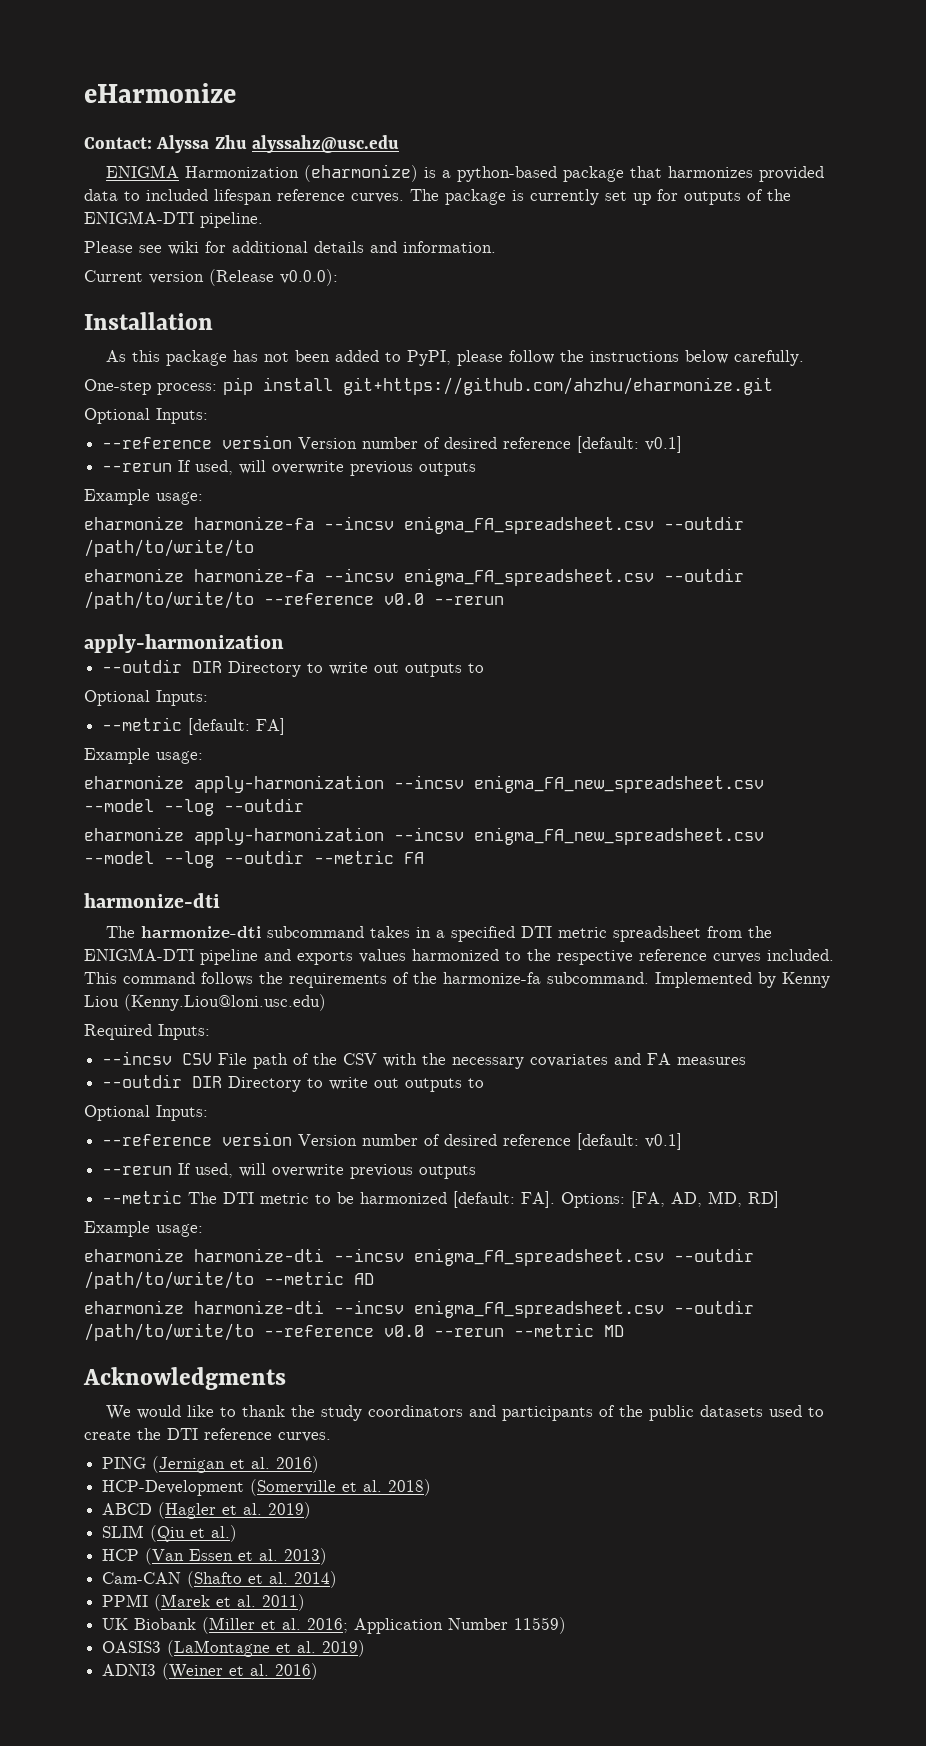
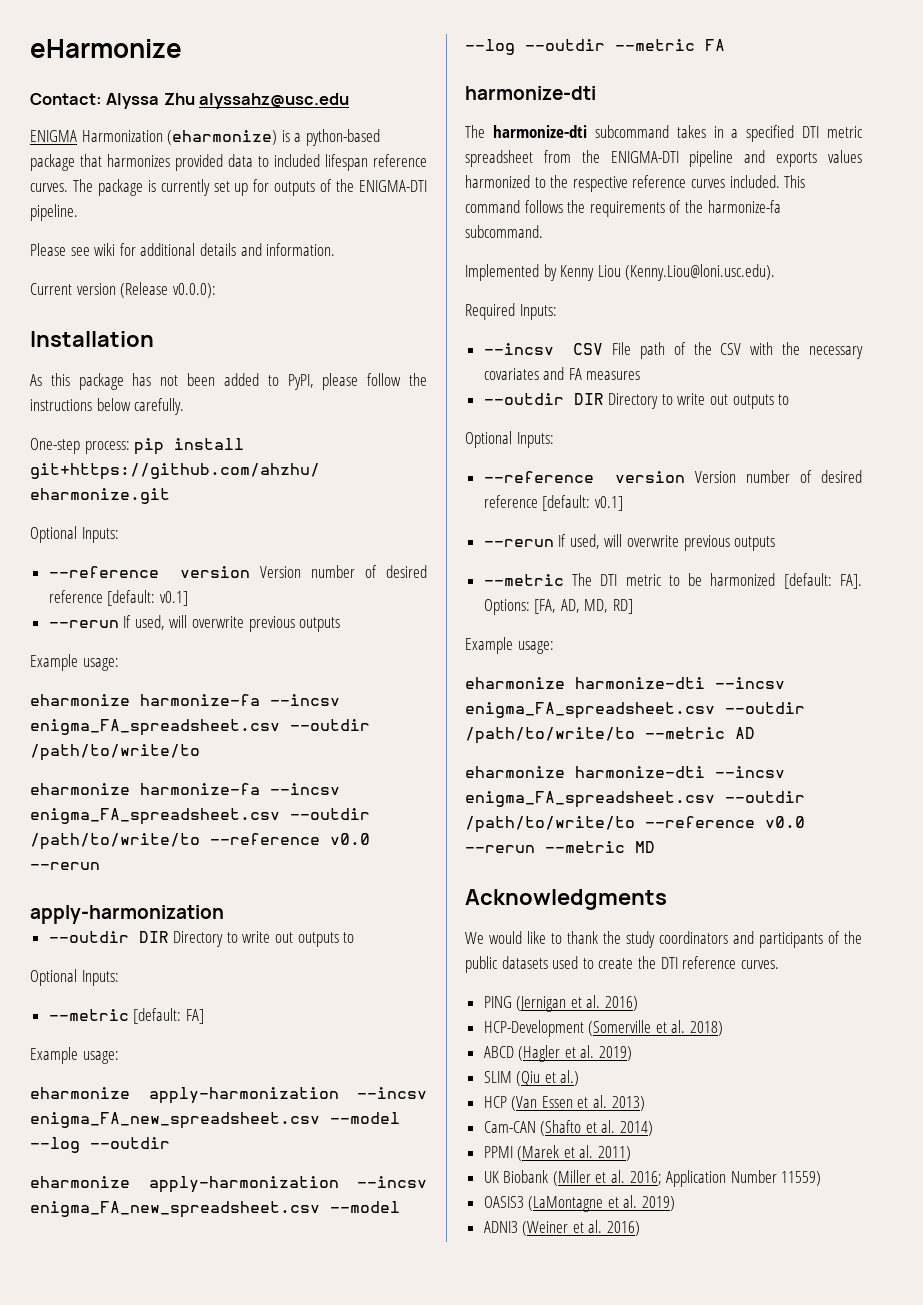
- This command follows the requirements of the harmonize-fa subcommand. Implemented by Kenny Liou (Kenny.Liou@loni.usc.edu)
+ This command follows the requirements of the harmonize-fa subcommand.
+ Implemented by Kenny Liou (Kenny.Liou@loni.usc.edu).

